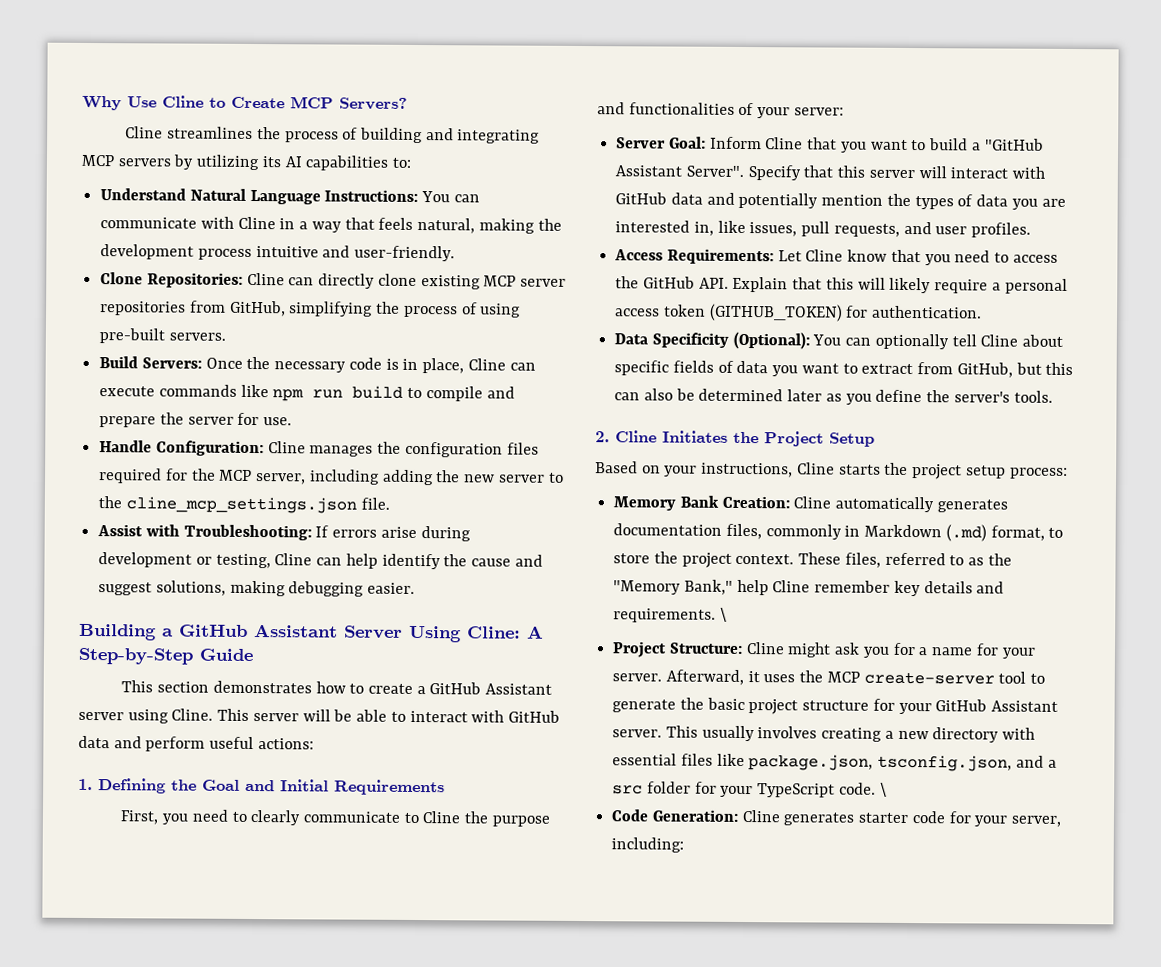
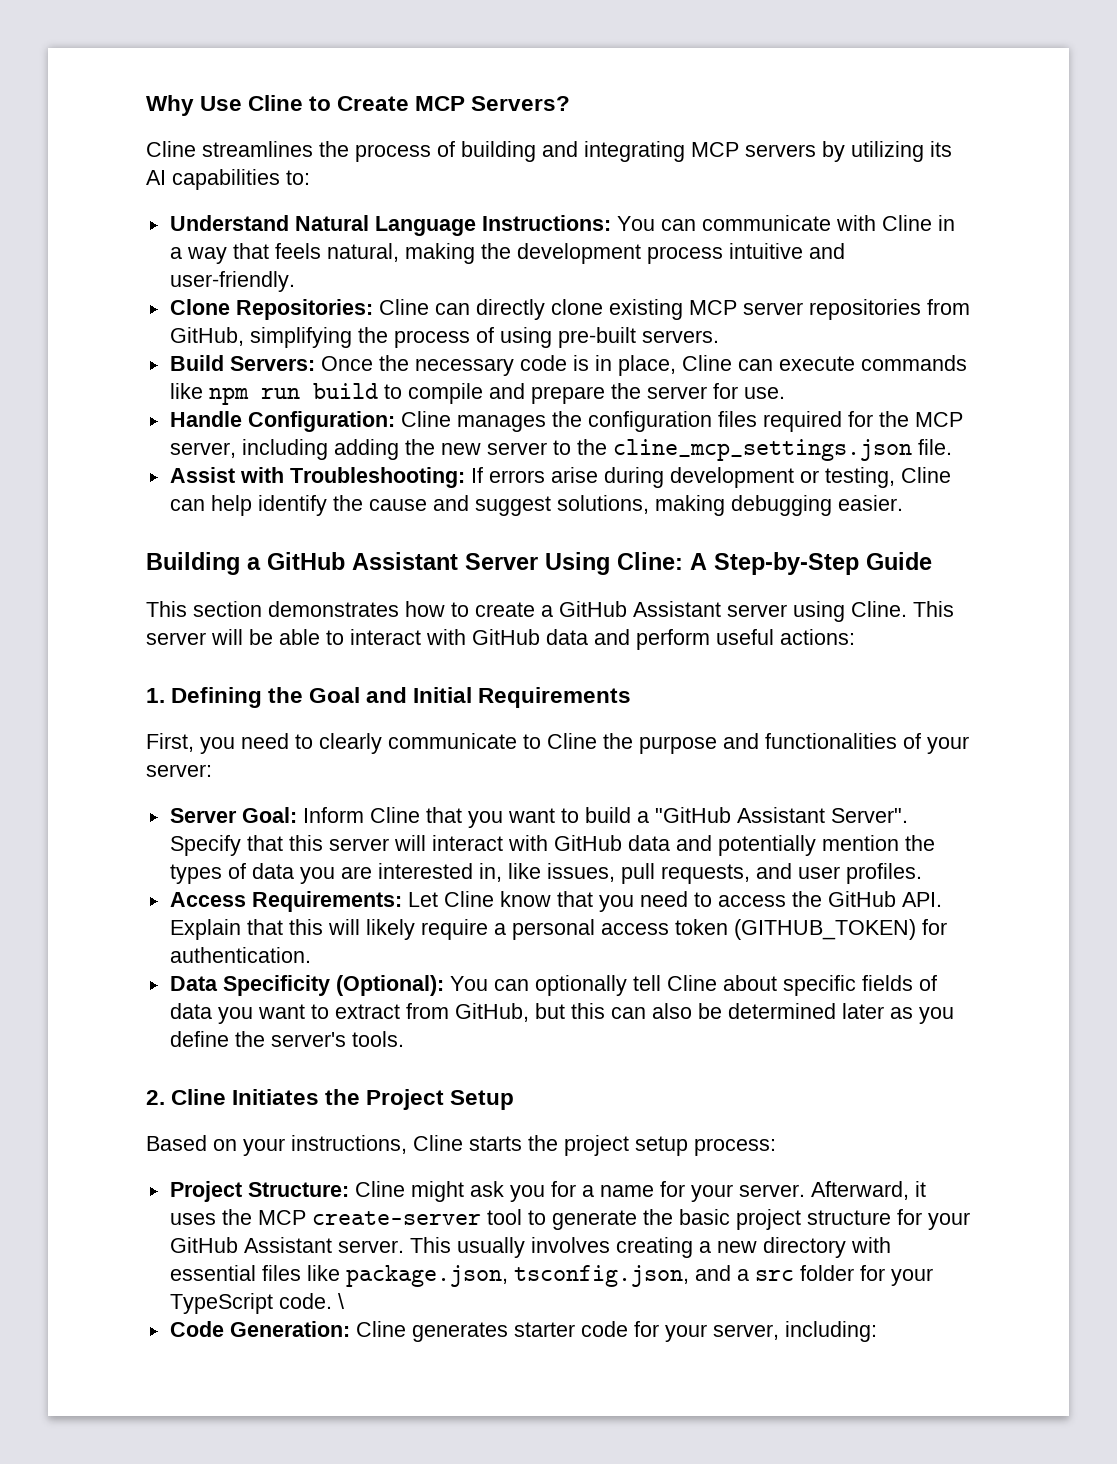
- Memory Bank Creation: Cline automatically generates documentation files, commonly in Markdown (.md) format, to store the project context. These files, referred to as the "Memory Bank," help Cline remember key details and requirements. \

